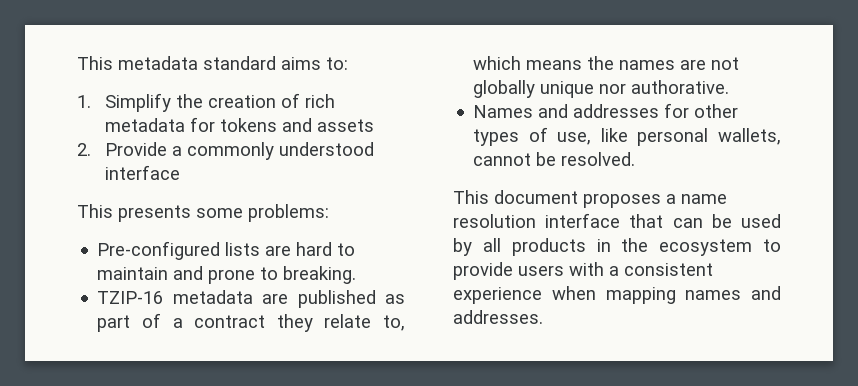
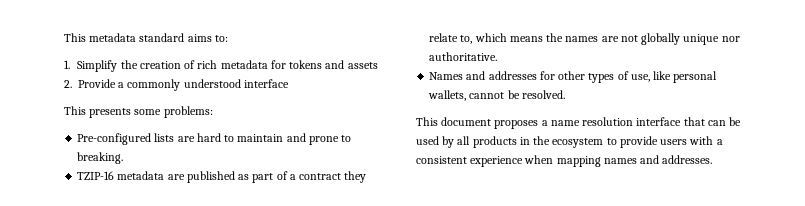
- TZIP-16 metadata are published as part of a contract they relate to, which means the names are not globally unique nor authorative.
+ TZIP-16 metadata are published as part of a contract they relate to, which means the names are not globally unique nor authoritative.

